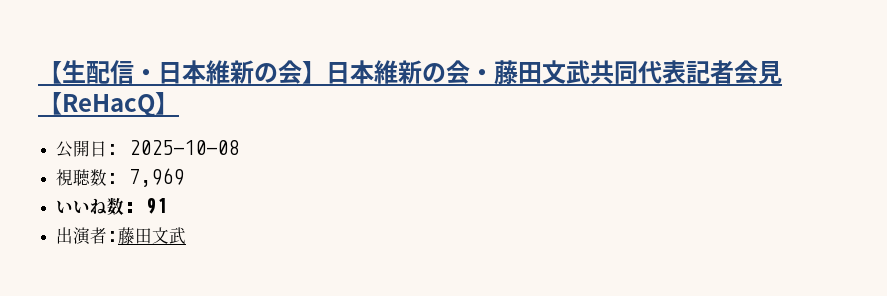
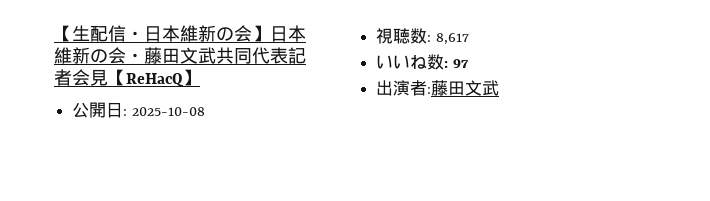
- 視聴数: 7,969
+ 視聴数: 8,617
- いいね数: 91
+ いいね数: 97

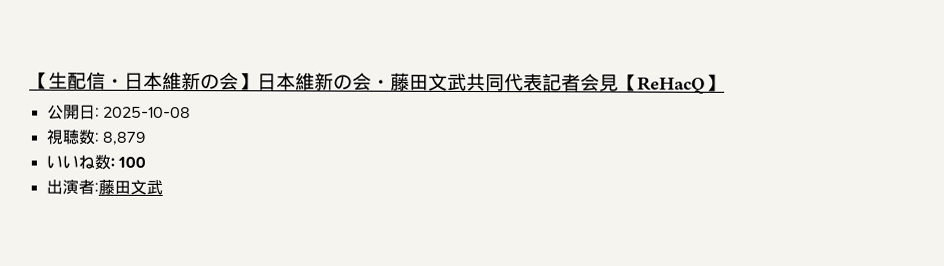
- 視聴数: 8,617
+ 視聴数: 8,879
- いいね数: 97
+ いいね数: 100

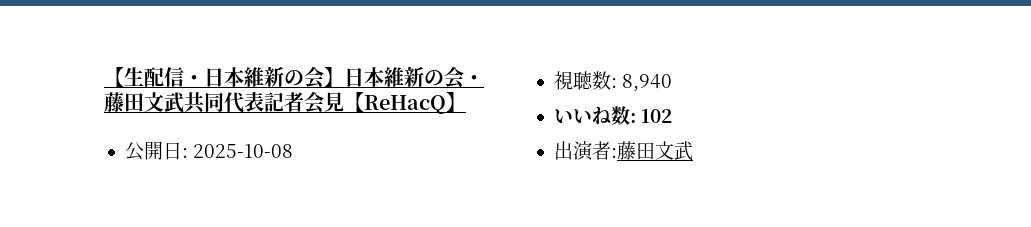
- 視聴数: 8,879
+ 視聴数: 8,940
- いいね数: 100
+ いいね数: 102

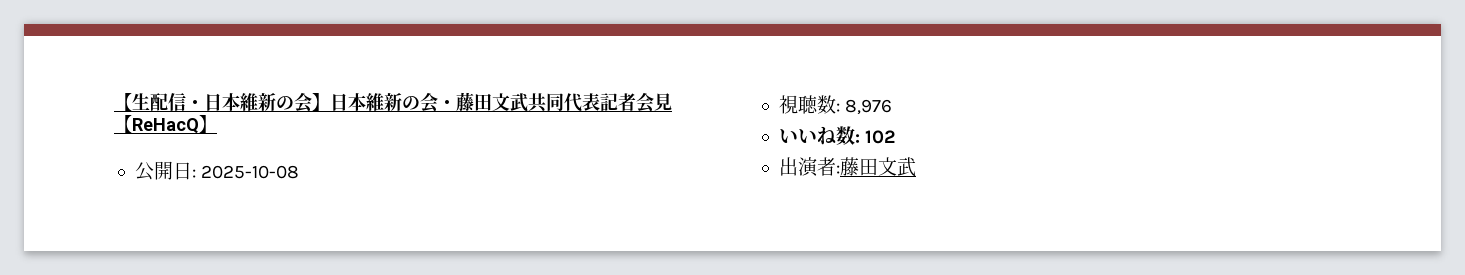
- 視聴数: 8,940
+ 視聴数: 8,976

